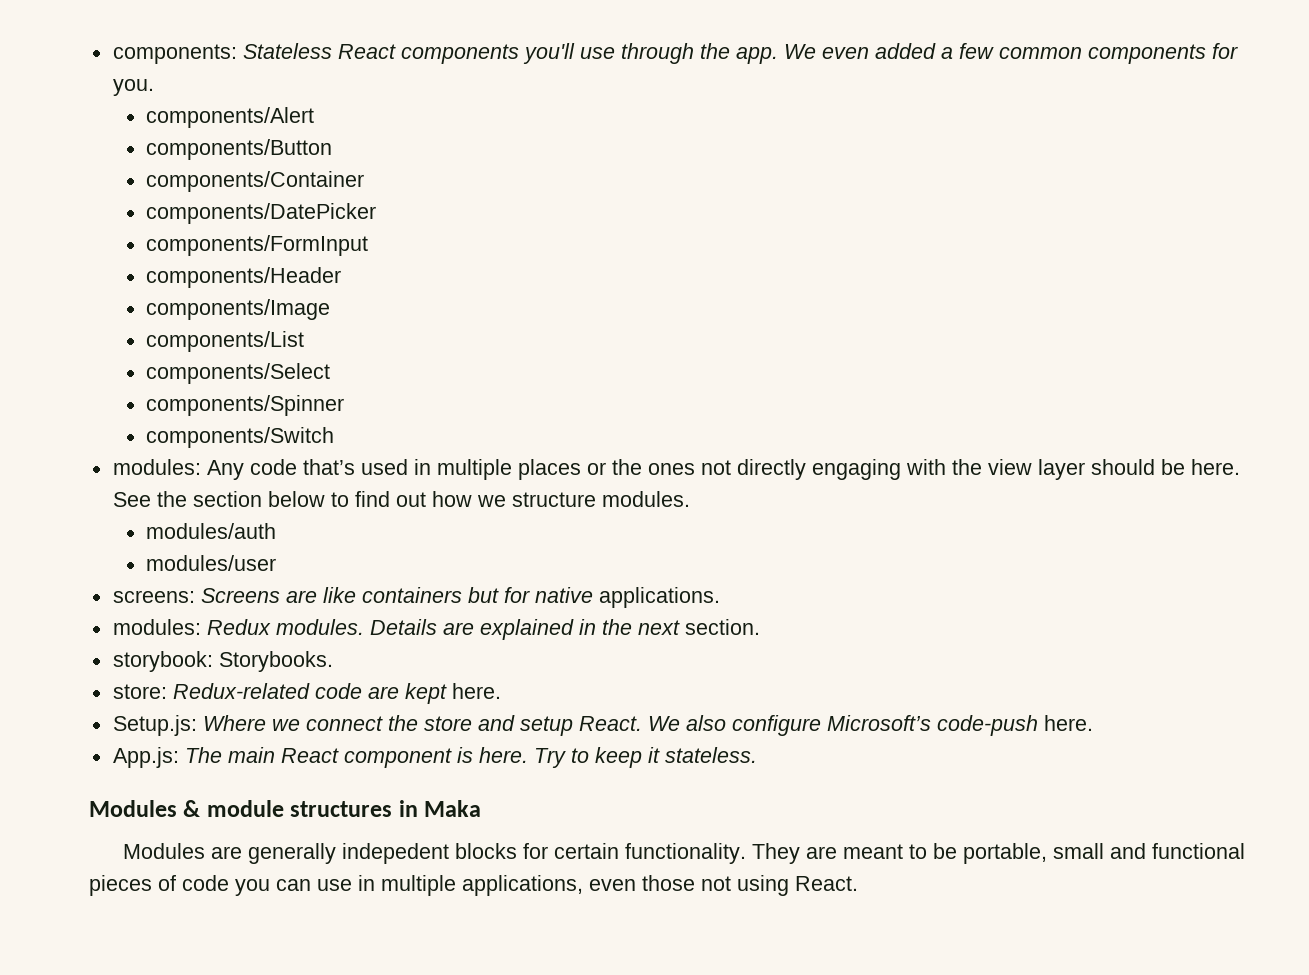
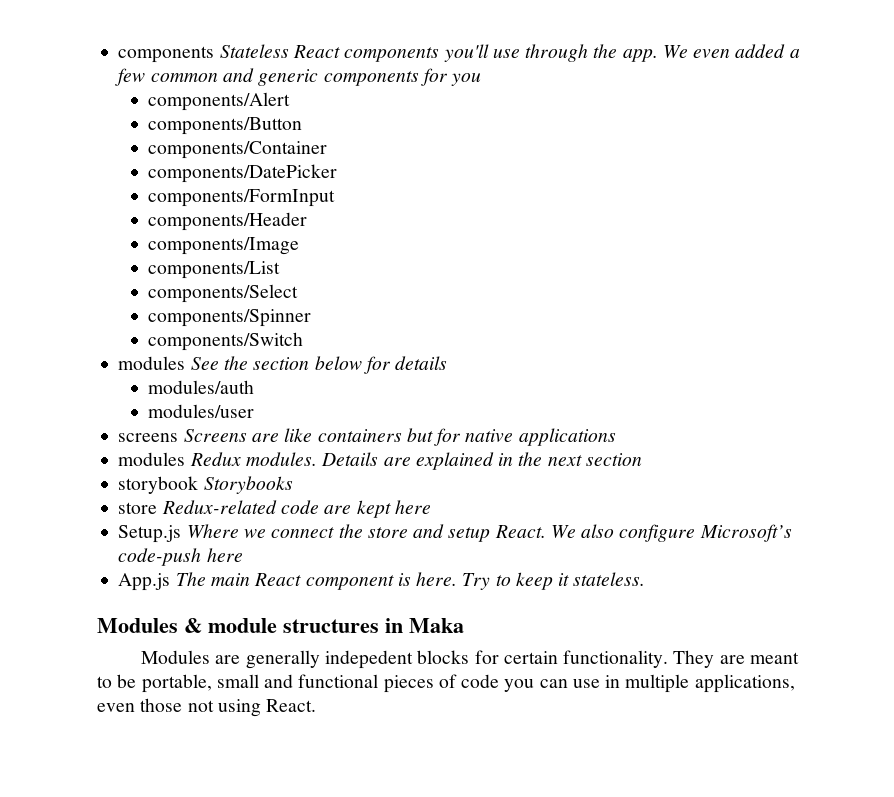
- components: Stateless React components you'll use through the app.
+ components Stateless React components you'll use through the app.
- We even added a few common components for you.
+ We even added a few common and generic components for you
- modules: Any code that’s used in multiple places or the ones not directly engaging with the view layer should be here. See the section below to find out how we structure modules.
+ modules See the section below for details
- screens: Screens are like containers but for native applications.
- modules: Redux modules.
+ screens Screens are like containers but for native applications
+ modules Redux modules.
- Details are explained in the next section.
- storybook: Storybooks.
- store: Redux-related code are kept here.
- Setup.js: Where we connect the store and setup React.
+ Details are explained in the next section
+ storybook Storybooks
+ store Redux-related code are kept here
+ Setup.js Where we connect the store and setup React.
- We also configure Microsoft’s code-push here.
- App.js: The main React component is here.
+ We also configure Microsoft’s code-push here
+ App.js The main React component is here.

